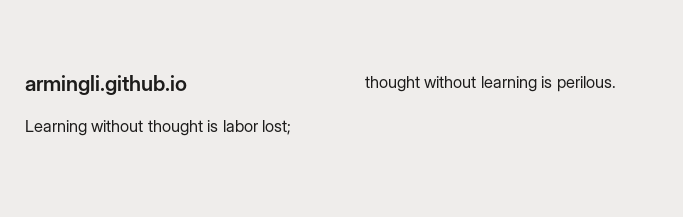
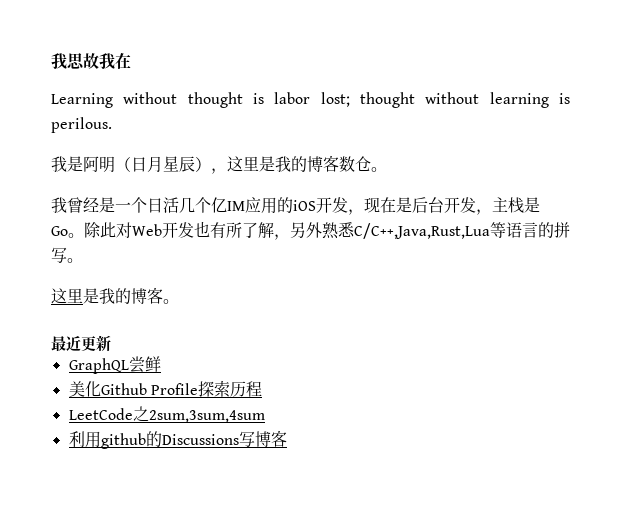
- armingli.github.io
+ 我思故我在
+ 我是阿明（日月星辰），这里是我的博客数仓。
+ 我曾经是一个日活几个亿IM应用的iOS开发，现在是后台开发，主栈是Go。除此对Web开发也有所了解，另外熟悉C/C++,Java,Rust,Lua等语言的拼写。
+ 这里是我的博客。
+ 最近更新
+ GraphQL尝鲜
+ 美化Github Profile探索历程
+ LeetCode之2sum,3sum,4sum
+ 利用github的Discussions写博客

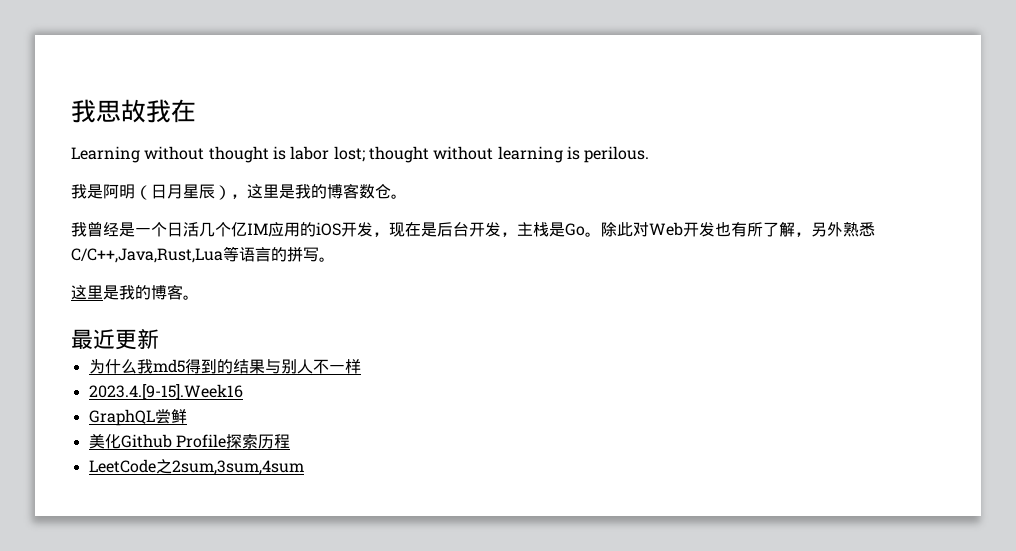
+ 为什么我md5得到的结果与别人不一样
+ 2023.4.[9-15].Week16
- 利用github的Discussions写博客

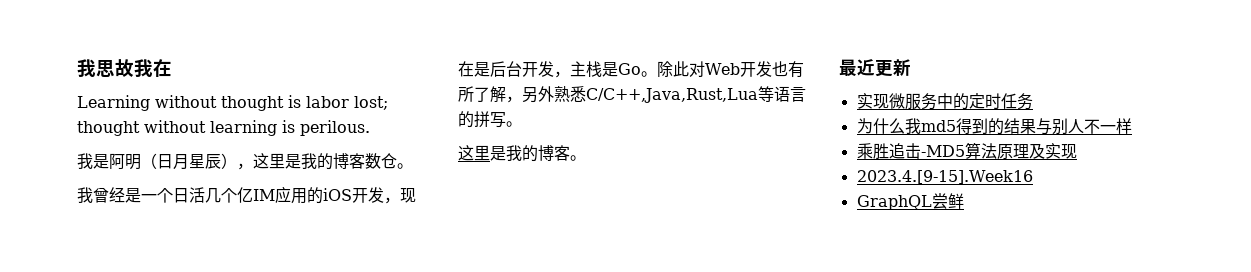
+ 实现微服务中的定时任务
+ 乘胜追击-MD5算法原理及实现
  2023.4.[9-15].Week16
  GraphQL尝鲜
- 美化Github Profile探索历程
- LeetCode之2sum,3sum,4sum

